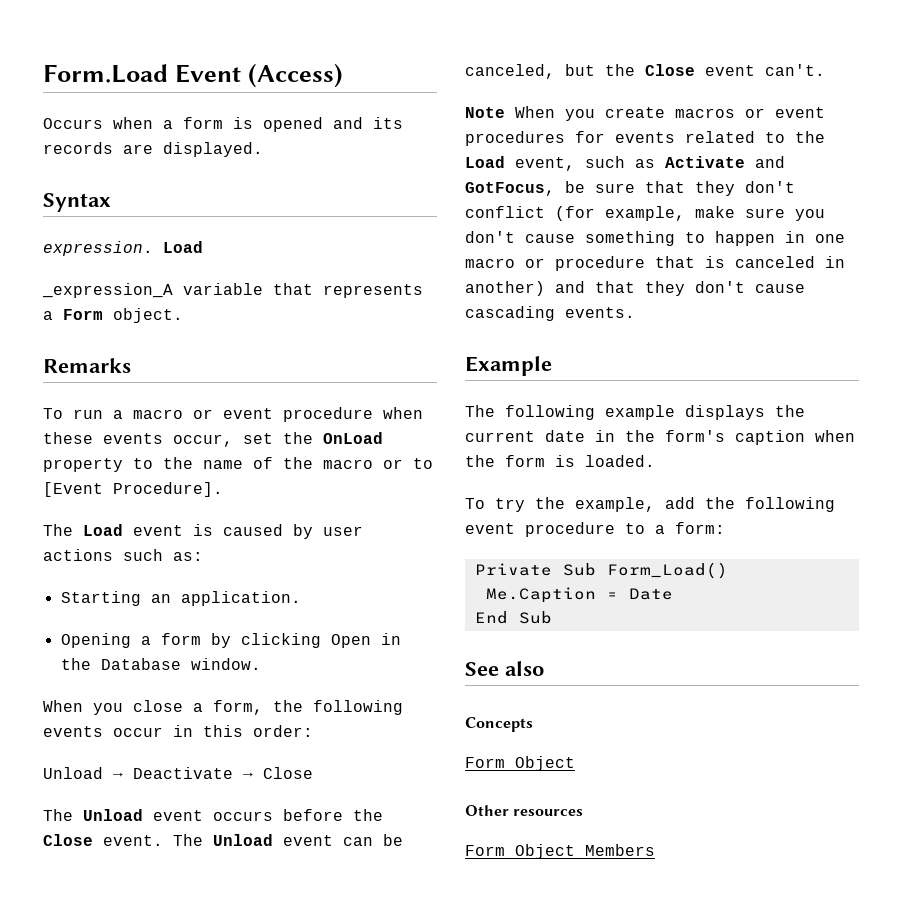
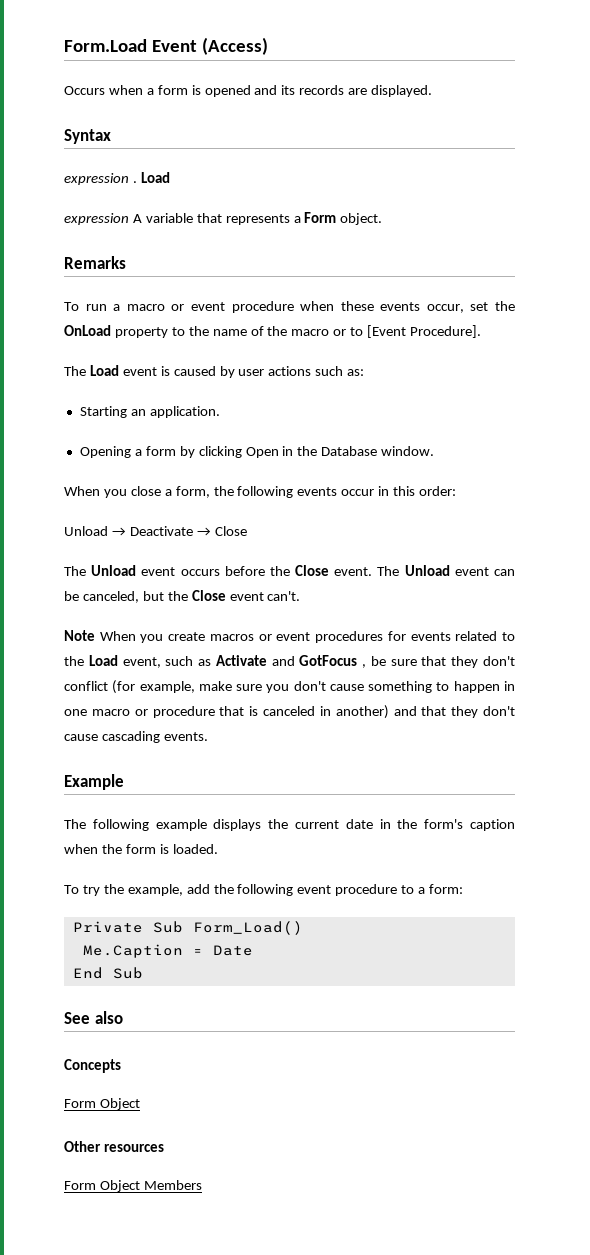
- expression.
+ expression .
- _expression_A variable that represents a Form object.
+ expression A variable that represents a Form object.
- Note When you create macros or event procedures for events related to the Load event, such as Activate and GotFocus, be sure that they don't conflict (for example, make sure you don't cause something to happen in one macro or procedure that is canceled in another) and that they don't cause cascading events.
+ Note When you create macros or event procedures for events related to the Load event, such as Activate and GotFocus , be sure that they don't conflict (for example, make sure you don't cause something to happen in one macro or procedure that is canceled in another) and that they don't cause cascading events.

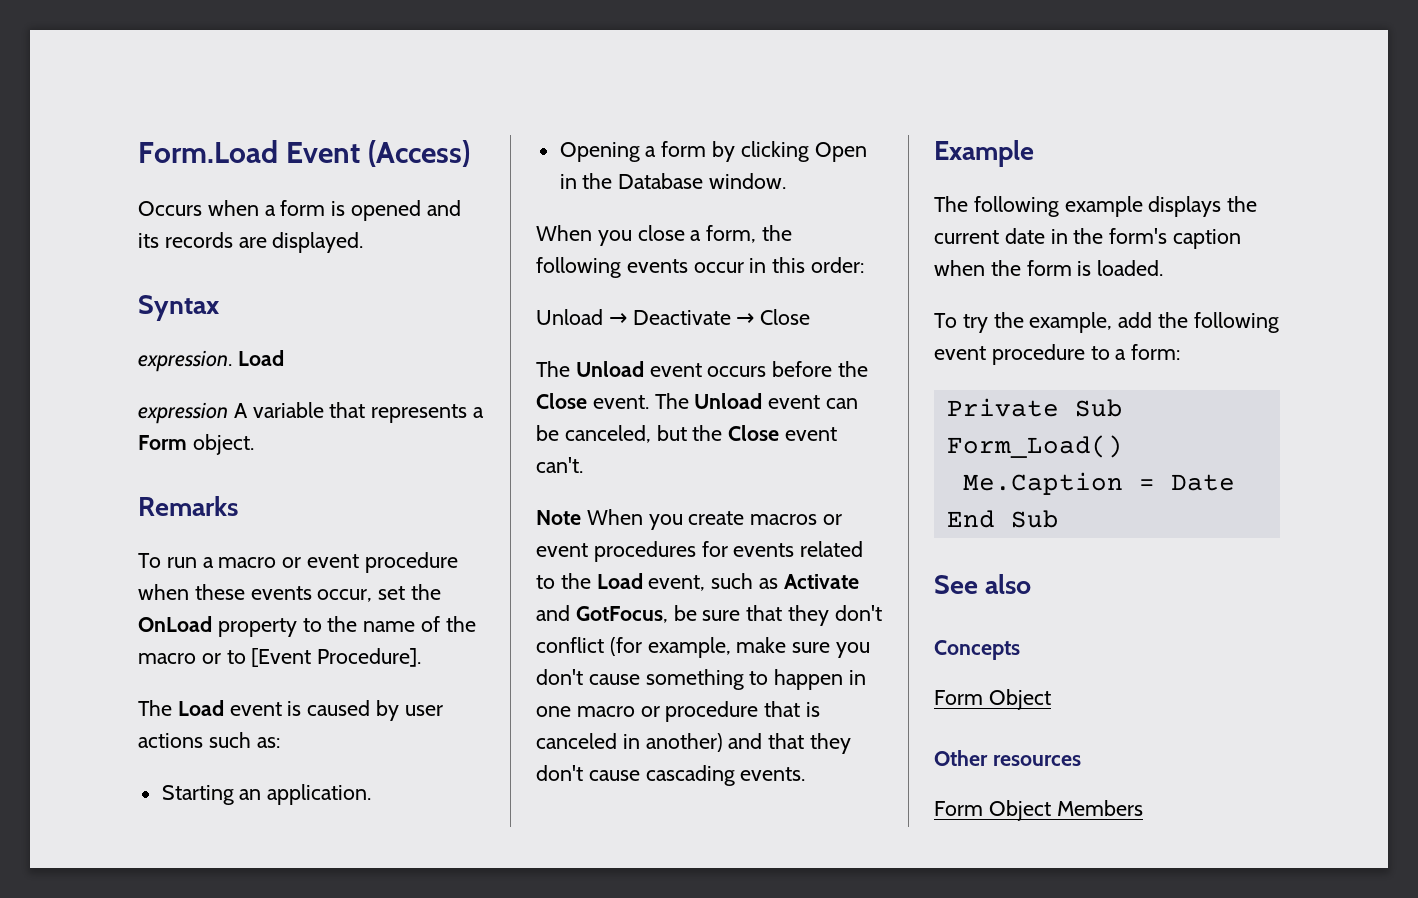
- expression .
+ expression.
- Note When you create macros or event procedures for events related to the Load event, such as Activate and GotFocus , be sure that they don't conflict (for example, make sure you don't cause something to happen in one macro or procedure that is canceled in another) and that they don't cause cascading events.
+ Note When you create macros or event procedures for events related to the Load event, such as Activate and GotFocus, be sure that they don't conflict (for example, make sure you don't cause something to happen in one macro or procedure that is canceled in another) and that they don't cause cascading events.

